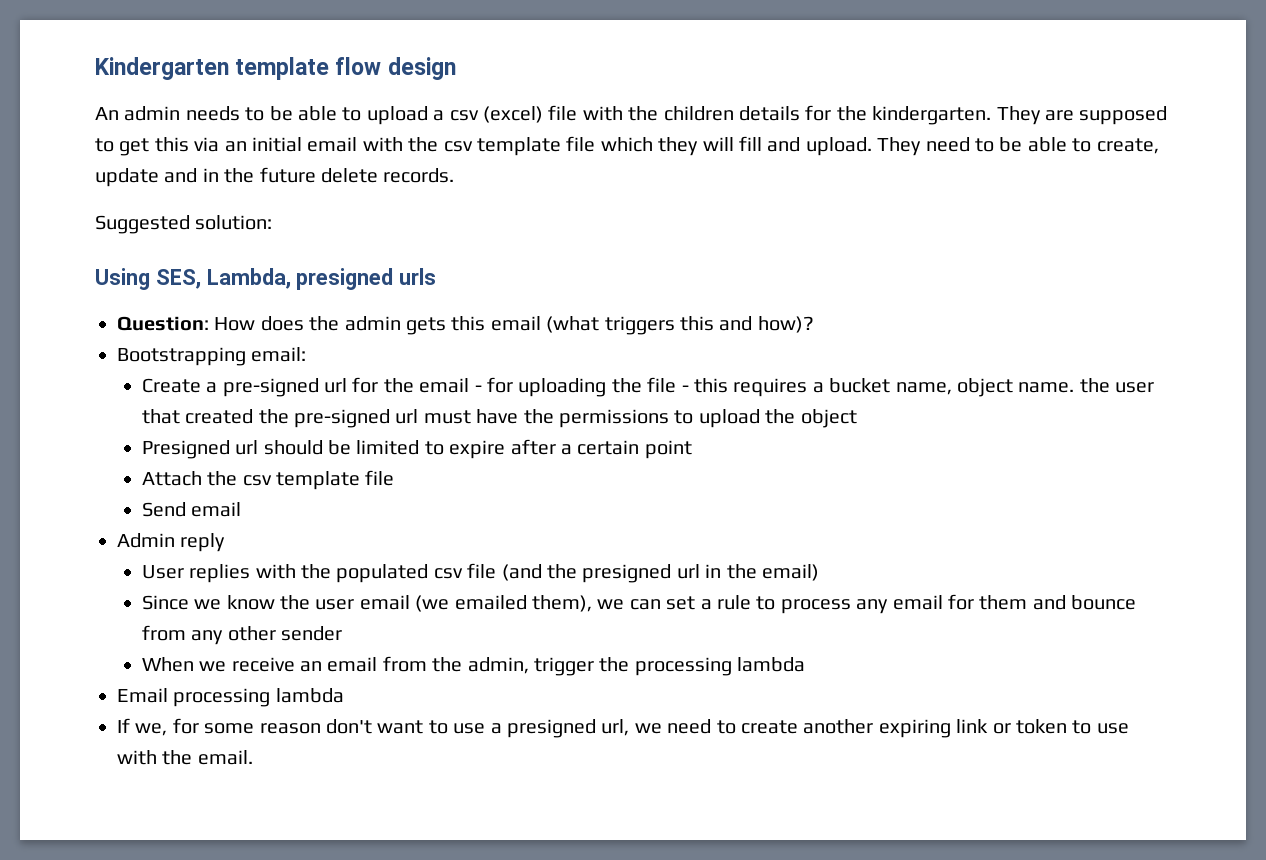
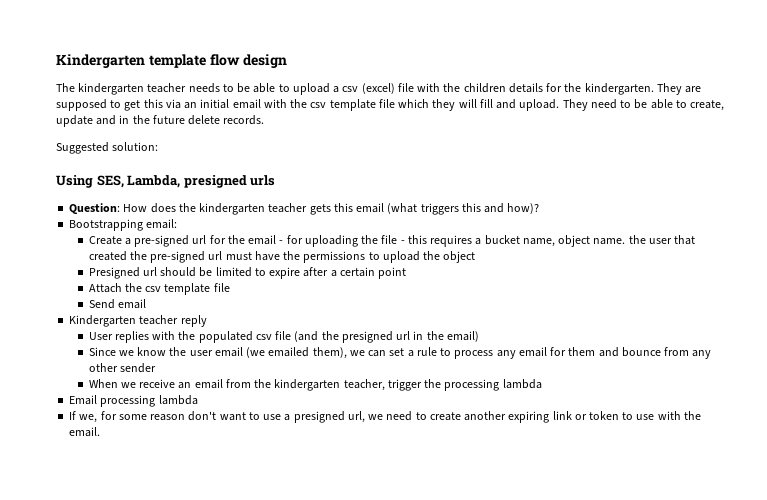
- An admin needs to be able to upload a csv (excel) file with the children details for the kindergarten.
+ The kindergarten teacher needs to be able to upload a csv (excel) file with the children details for the kindergarten.
- Question: How does the admin gets this email (what triggers this and how)?
+ Question: How does the kindergarten teacher gets this email (what triggers this and how)?
- Admin reply
+ Kindergarten teacher reply
- When we receive an email from the admin, trigger the processing lambda
+ When we receive an email from the kindergarten teacher, trigger the processing lambda

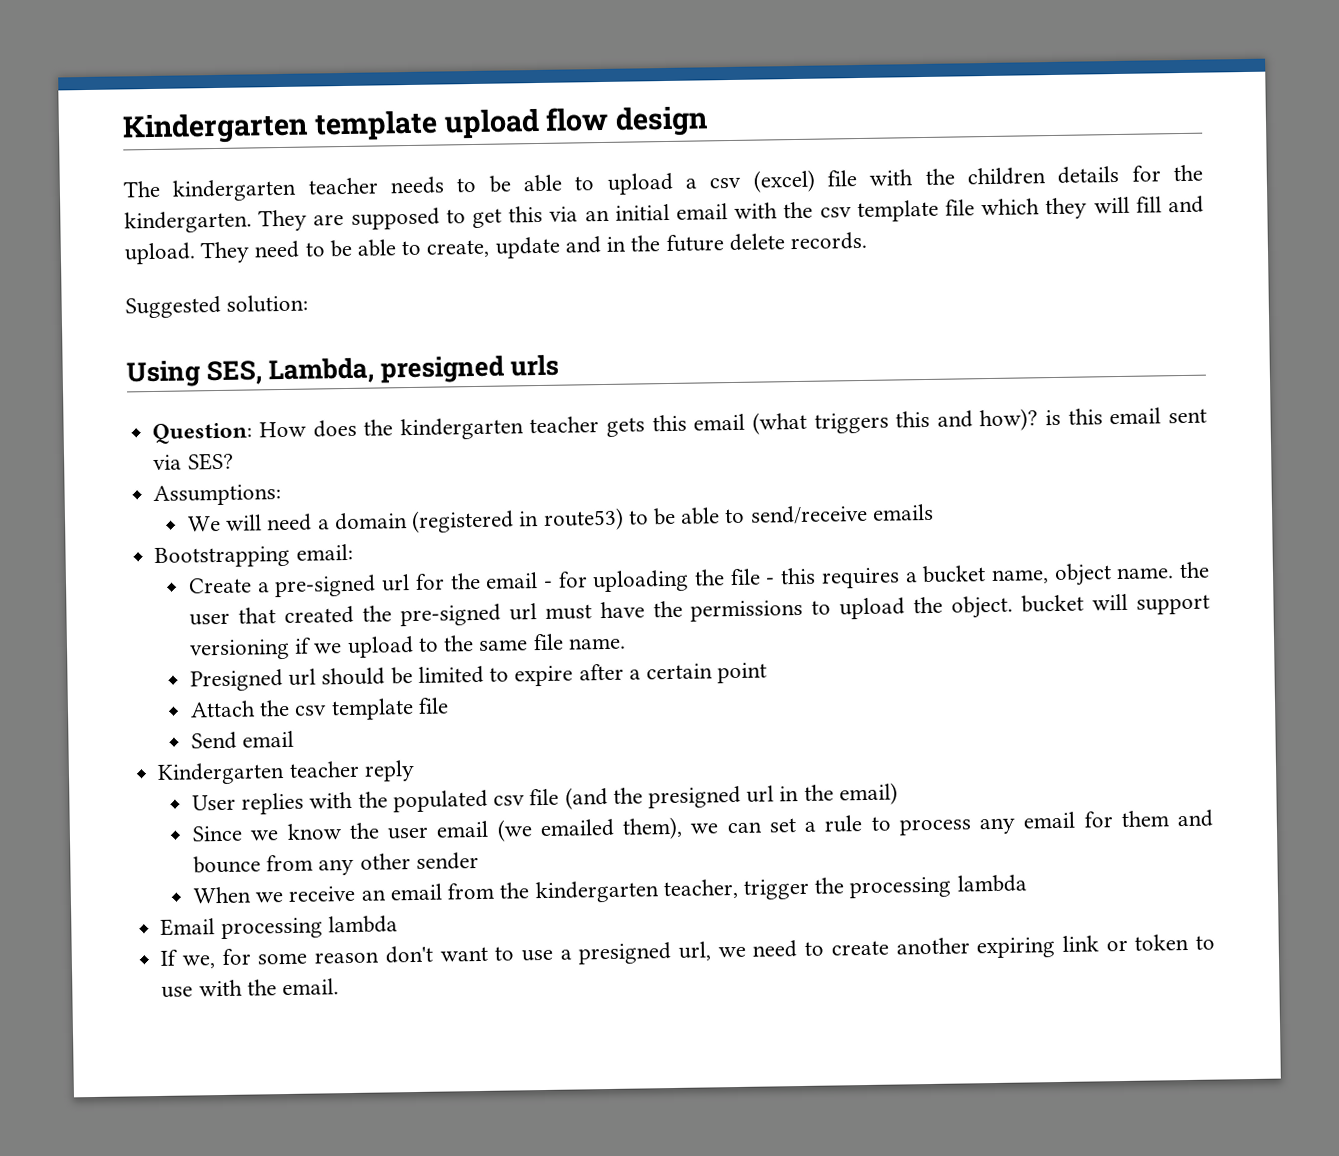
- Kindergarten template flow design
+ Kindergarten template upload flow design
- Question: How does the kindergarten teacher gets this email (what triggers this and how)?
+ Question: How does the kindergarten teacher gets this email (what triggers this and how)? is this email sent via SES?
+ Assumptions:
+ We will need a domain (registered in route53) to be able to send/receive emails
- Create a pre-signed url for the email - for uploading the file - this requires a bucket name, object name. the user that created the pre-signed url must have the permissions to upload the object
+ Create a pre-signed url for the email - for uploading the file - this requires a bucket name, object name. the user that created the pre-signed url must have the permissions to upload the object. bucket will support versioning if we upload to the same file name.

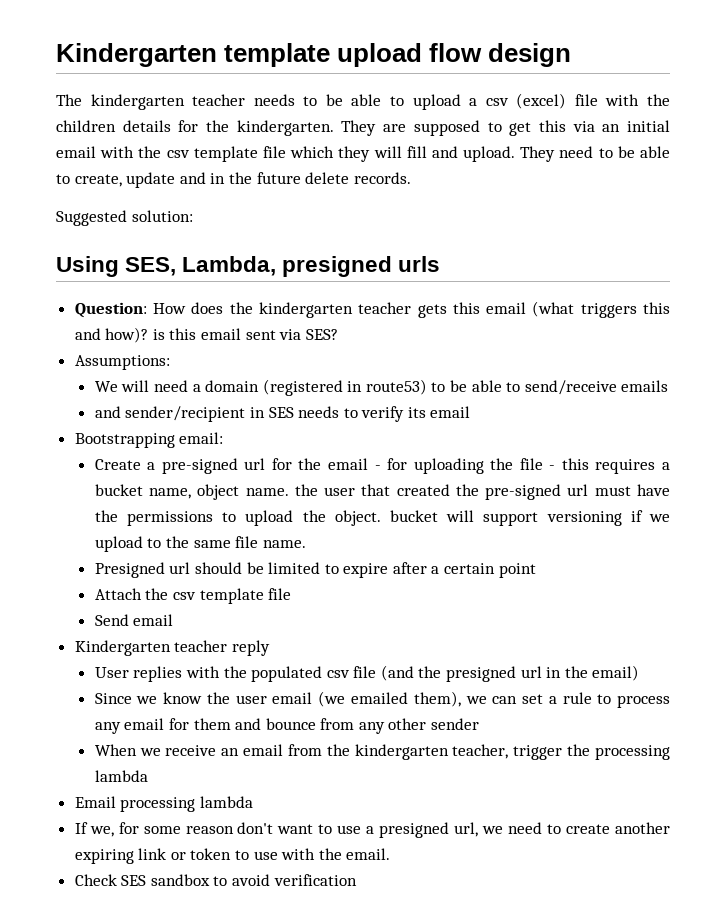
+ and sender/recipient in SES needs to verify its email
+ Check SES sandbox to avoid verification

